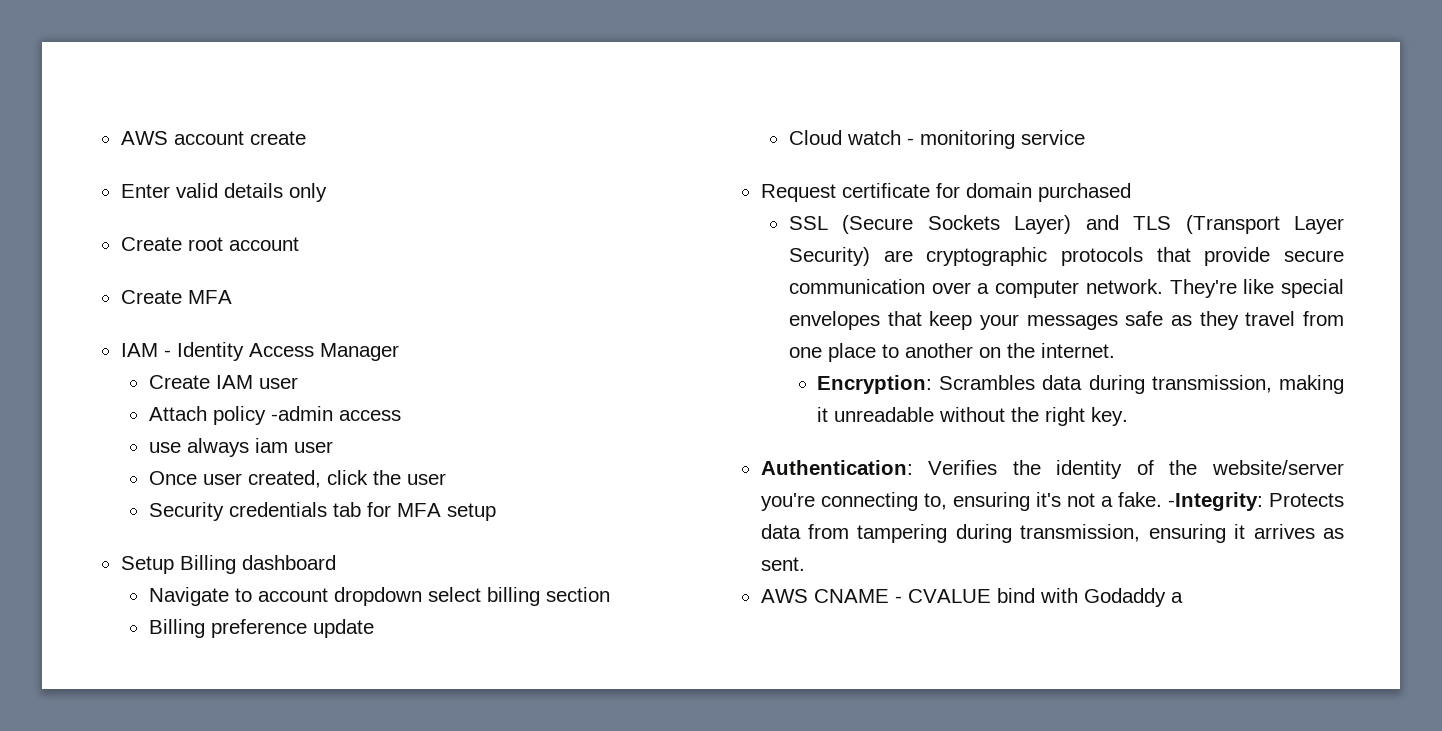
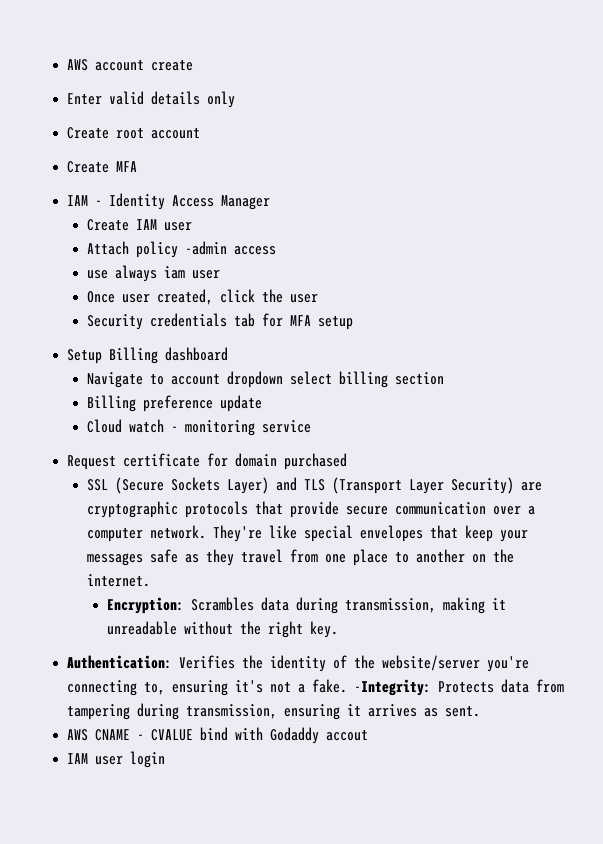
- AWS CNAME - CVALUE bind with Godaddy a
+ AWS CNAME - CVALUE bind with Godaddy accout
+ IAM user login

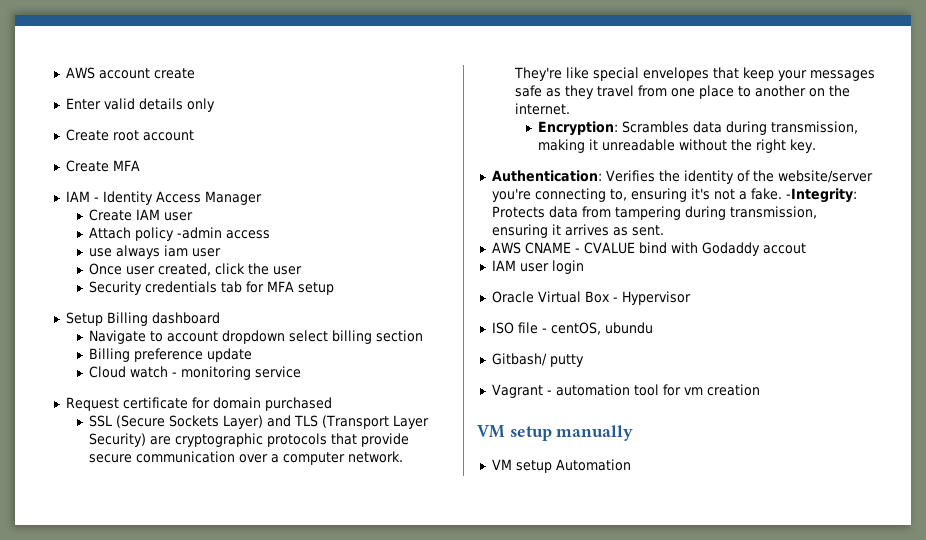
+ Oracle Virtual Box - Hypervisor
+ ISO file - centOS, ubundu
+ Gitbash/ putty
+ Vagrant - automation tool for vm creation
+ VM setup manually
+ VM setup Automation

